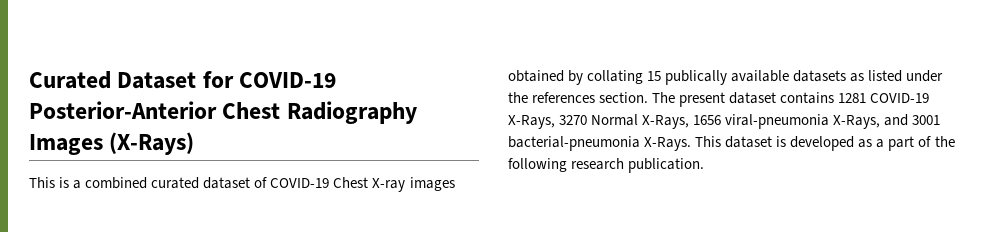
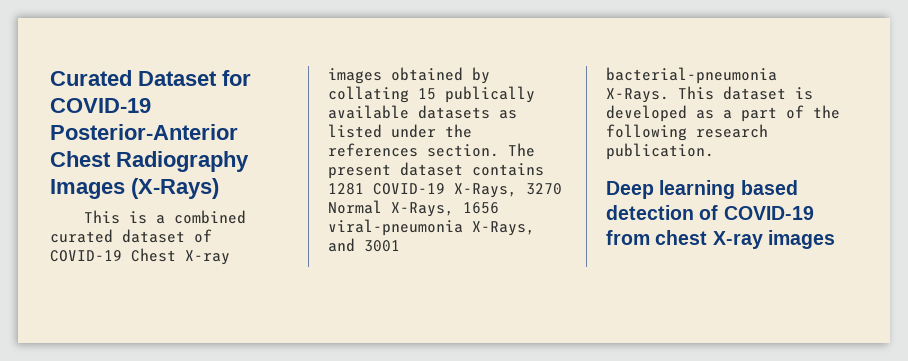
+ Deep learning based detection of COVID-19 from chest X-ray images

